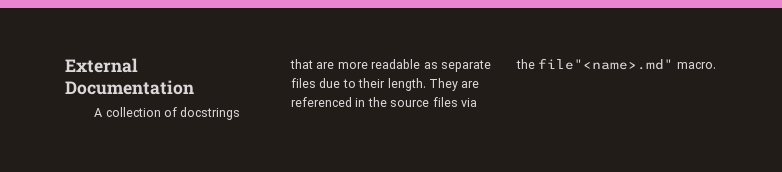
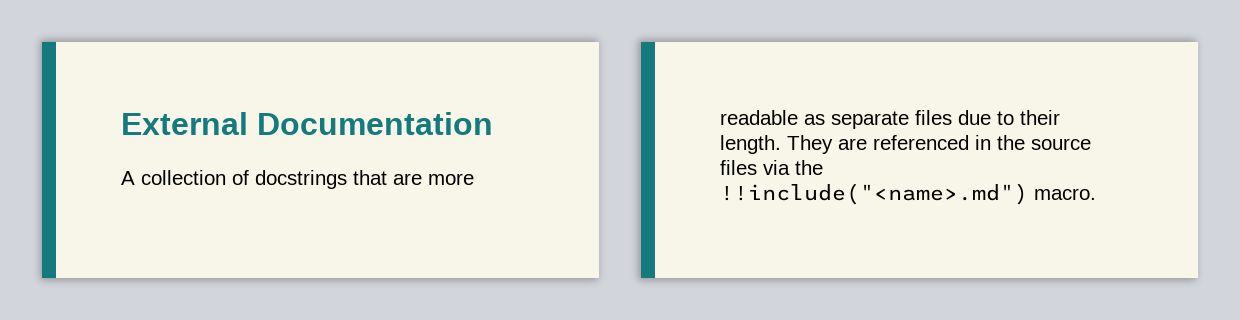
- They are referenced in the source files via the file"<name>.md" macro.
+ They are referenced in the source files via the !!include("<name>.md") macro.

